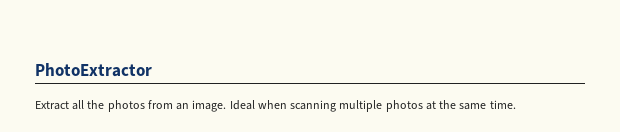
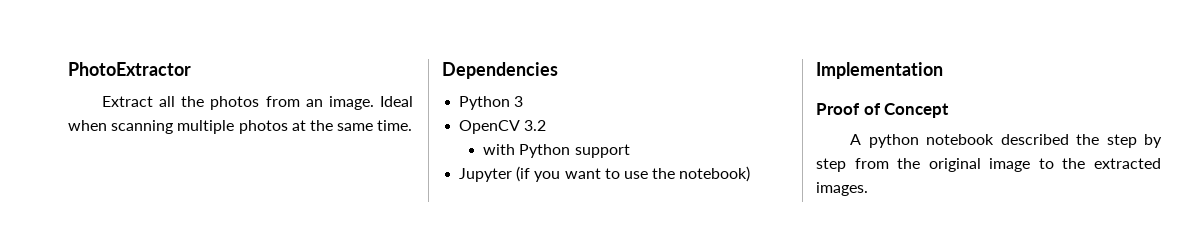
+ Dependencies
+ Python 3
+ OpenCV 3.2
+ with Python support
+ Jupyter (if you want to use the notebook)
+ Implementation
+ Proof of Concept
+ A python notebook described the step by step from the original image to the extracted images.

